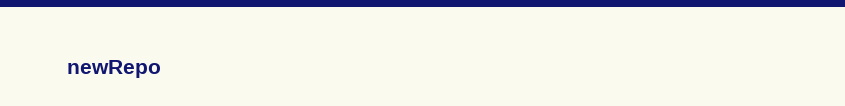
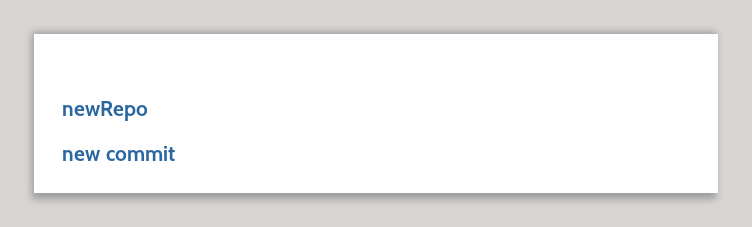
+ new commit

